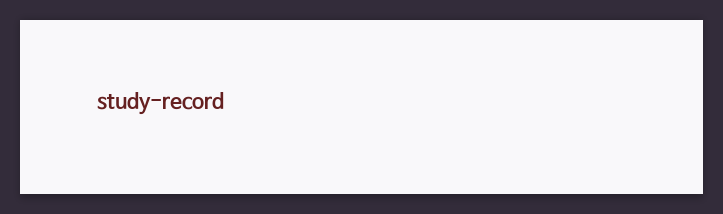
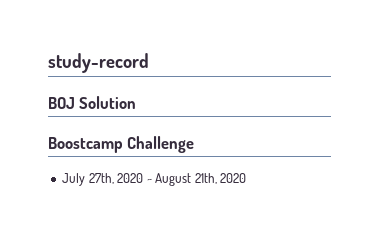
+ BOJ Solution
+ Boostcamp Challenge
+ July 27th, 2020 ~ August 21th, 2020

